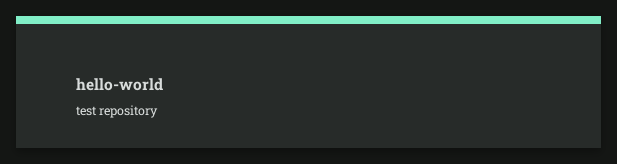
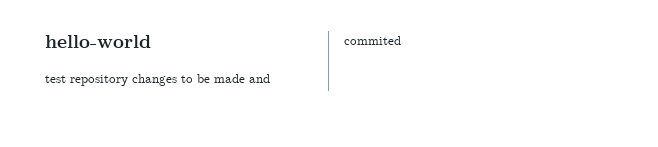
- test repository
+ test repository changes to be made and commited

